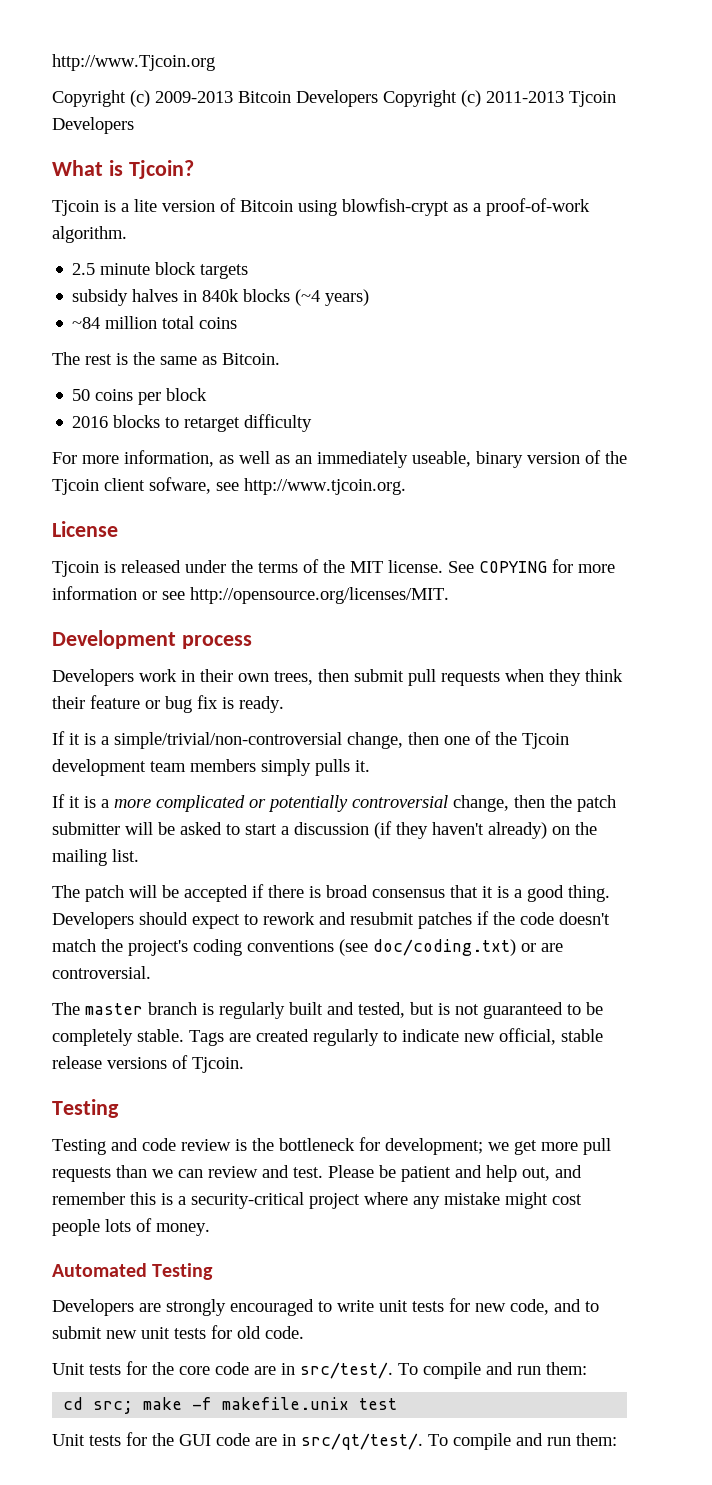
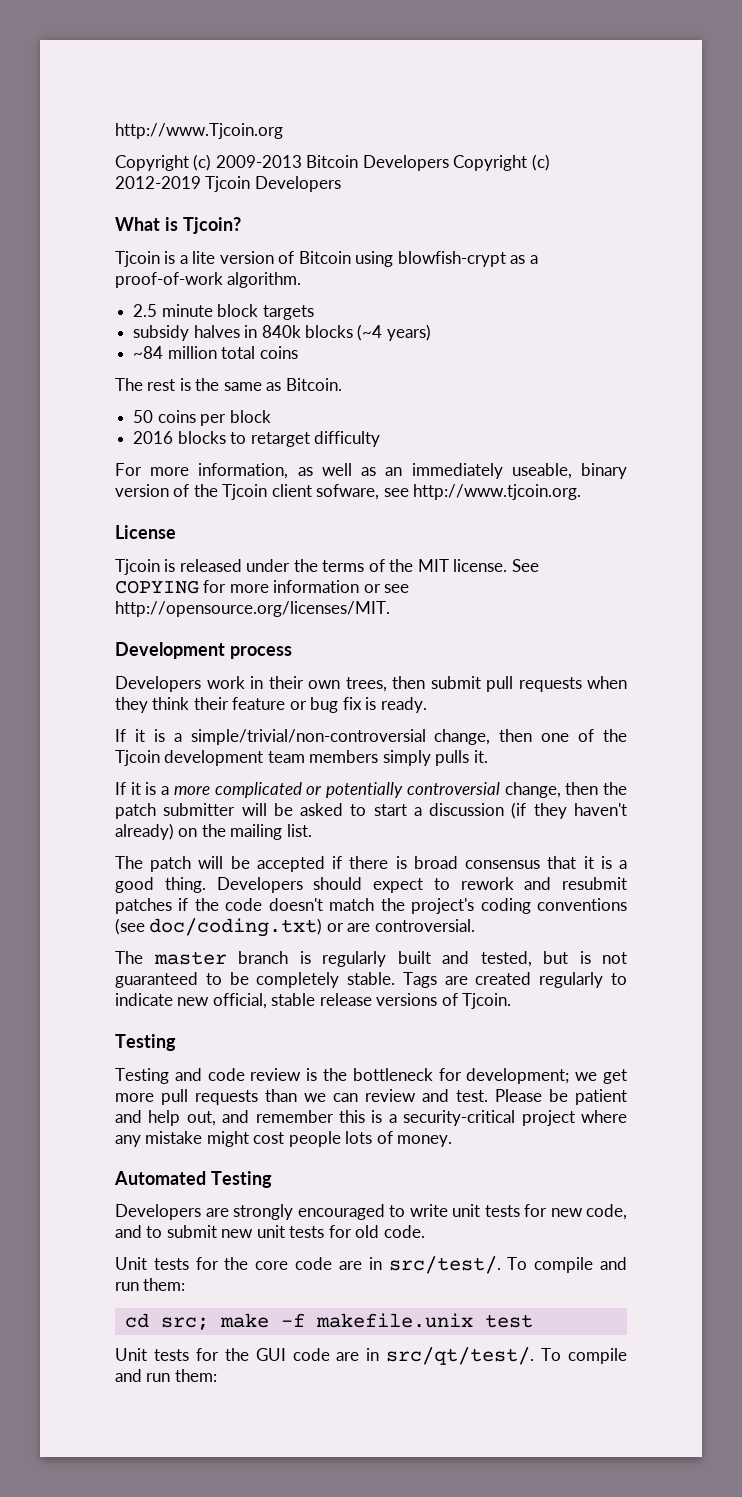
- Copyright (c) 2009-2013 Bitcoin Developers Copyright (c) 2011-2013 Tjcoin Developers
+ Copyright (c) 2009-2013 Bitcoin Developers Copyright (c) 2012-2019 Tjcoin Developers

